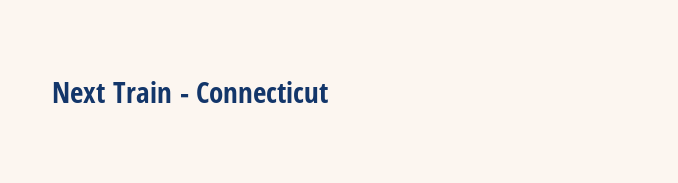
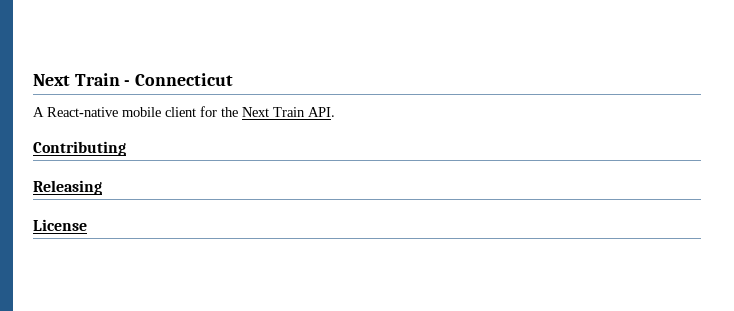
+ A React-native mobile client for the Next Train API.
+ Contributing
+ Releasing
+ License

